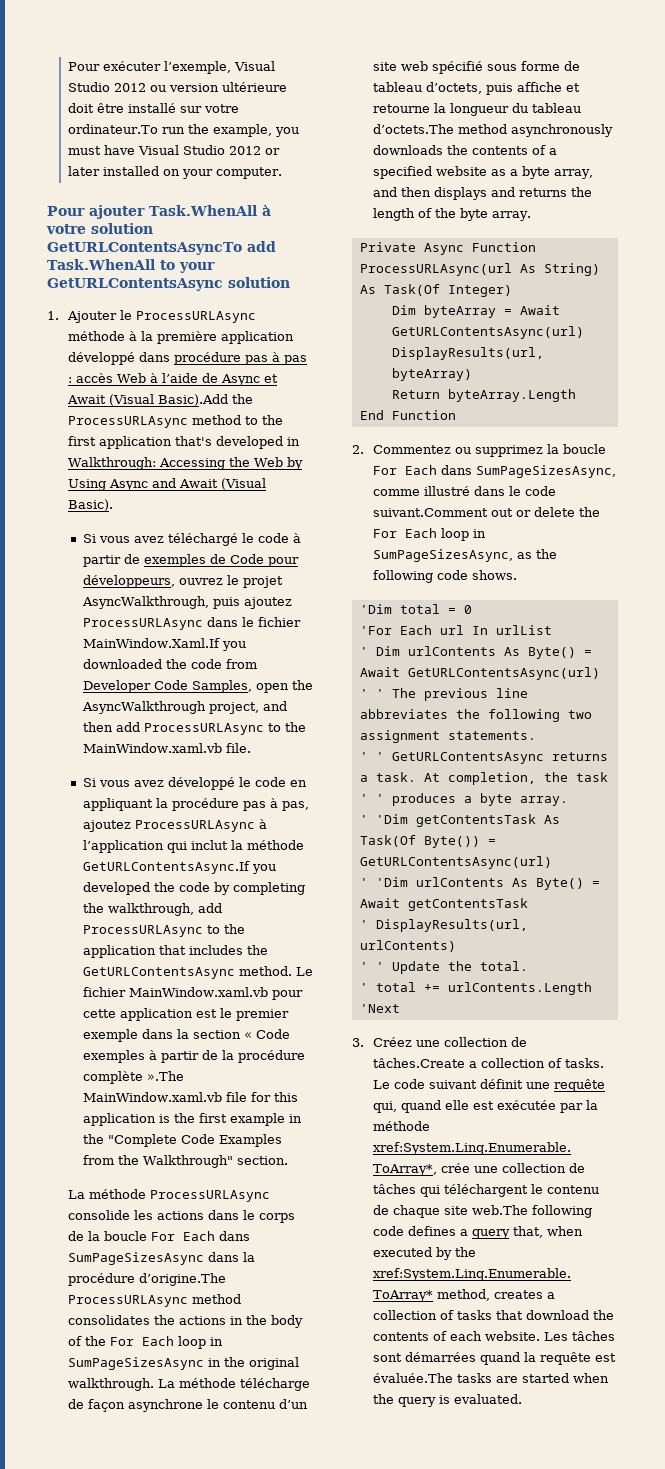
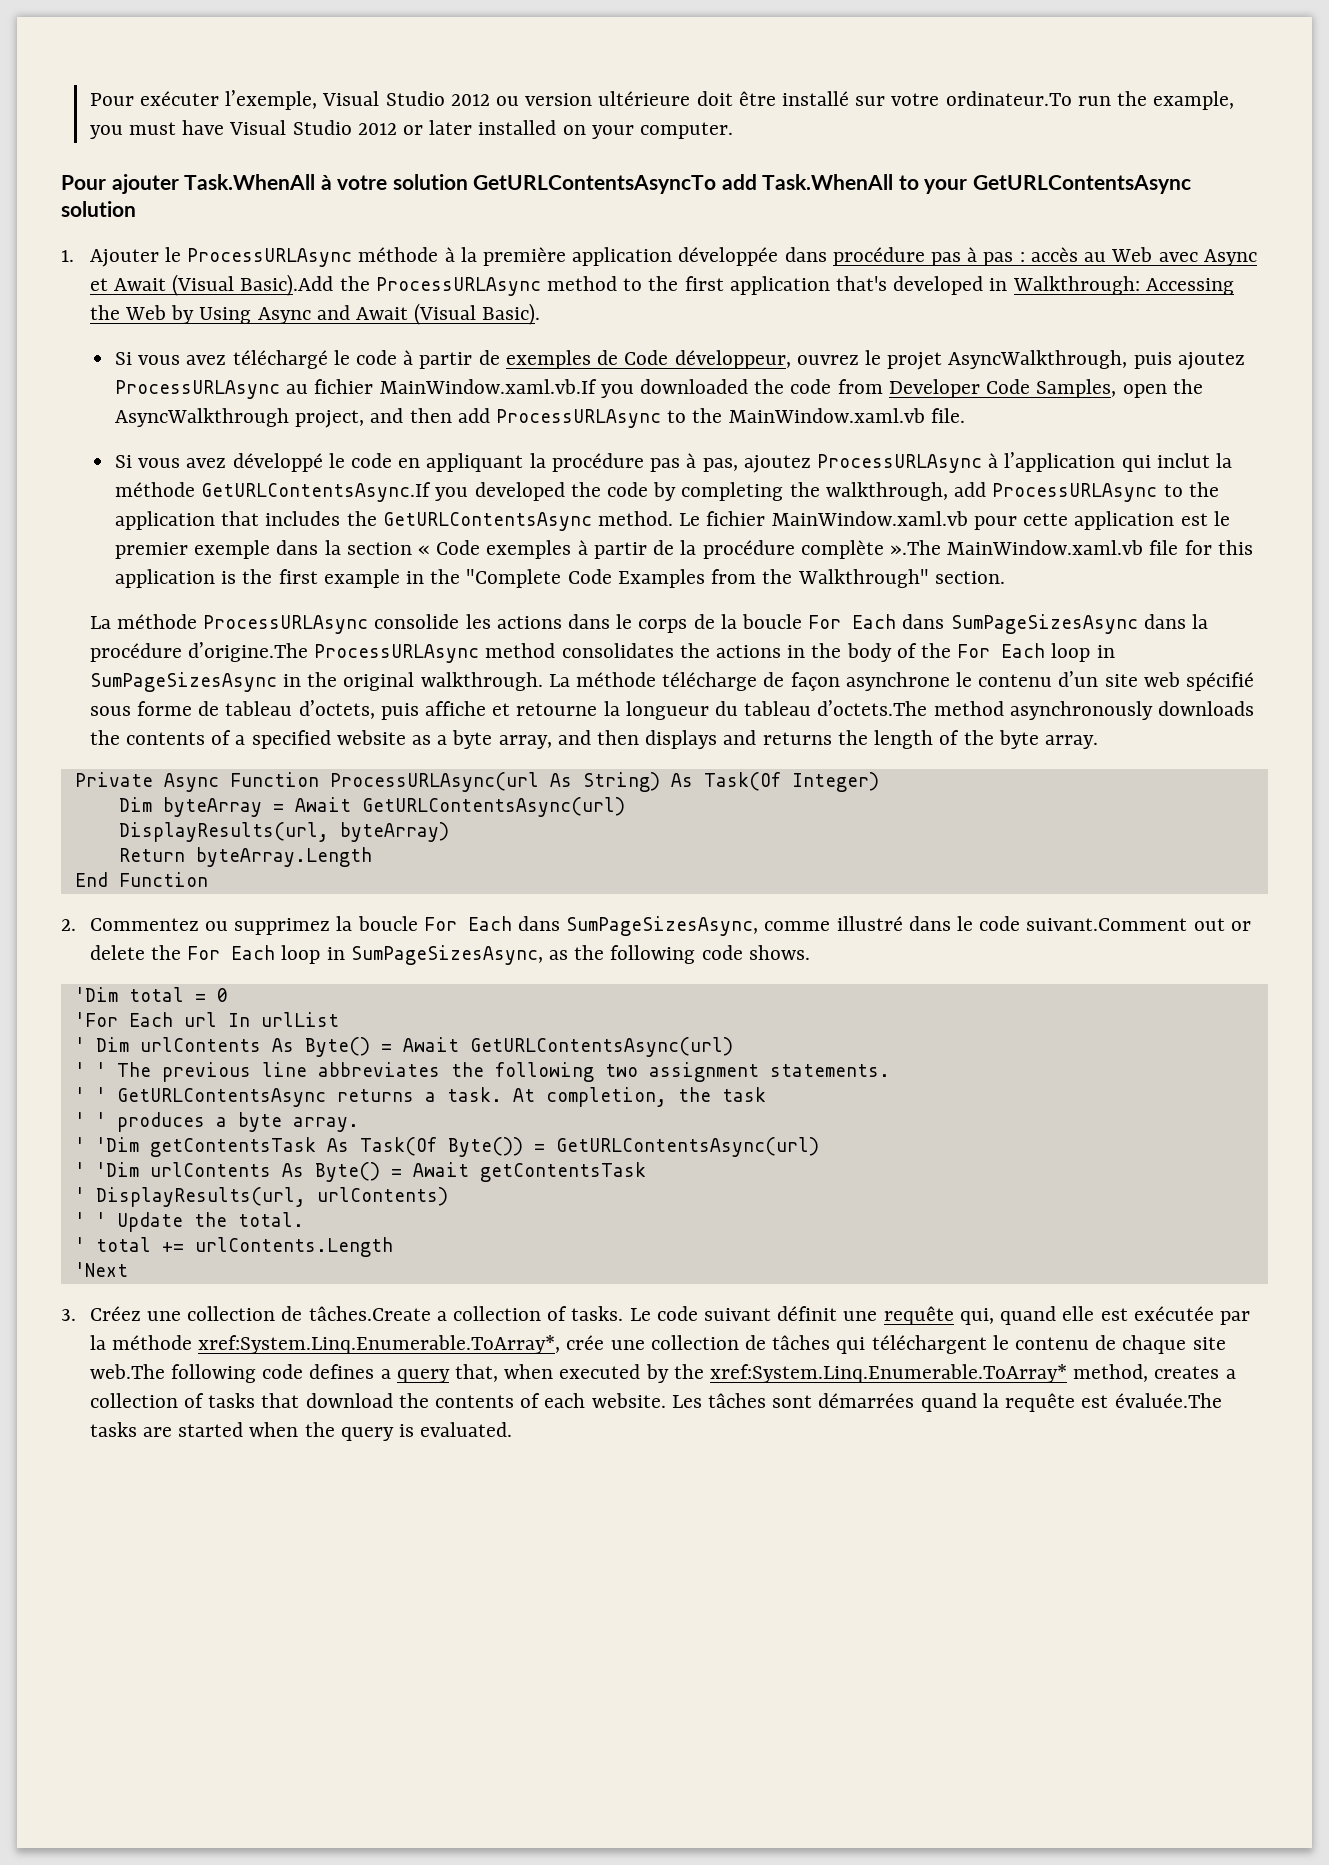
- 1. Ajouter le ProcessURLAsync méthode à la première application développé dans procédure pas à pas : accès Web à l’aide de Async et Await (Visual Basic).Add the ProcessURLAsync method to the first application that's developed in Walkthrough: Accessing the Web by Using Async and Await (Visual Basic).
+ 1. Ajouter le ProcessURLAsync méthode à la première application développée dans procédure pas à pas : accès au Web avec Async et Await (Visual Basic).Add the ProcessURLAsync method to the first application that's developed in Walkthrough: Accessing the Web by Using Async and Await (Visual Basic).
- Si vous avez téléchargé le code à partir de exemples de Code pour développeurs, ouvrez le projet AsyncWalkthrough, puis ajoutez ProcessURLAsync dans le fichier MainWindow.Xaml.If you downloaded the code from Developer Code Samples, open the AsyncWalkthrough project, and then add ProcessURLAsync to the MainWindow.xaml.vb file.
+ Si vous avez téléchargé le code à partir de exemples de Code développeur, ouvrez le projet AsyncWalkthrough, puis ajoutez ProcessURLAsync au fichier MainWindow.xaml.vb.If you downloaded the code from Developer Code Samples, open the AsyncWalkthrough project, and then add ProcessURLAsync to the MainWindow.xaml.vb file.

